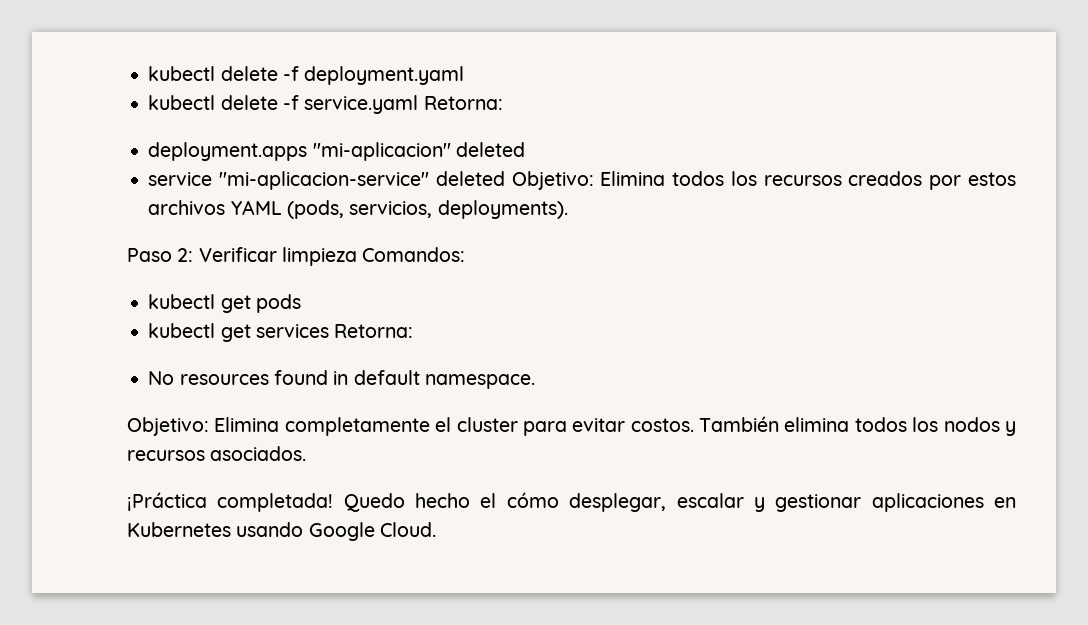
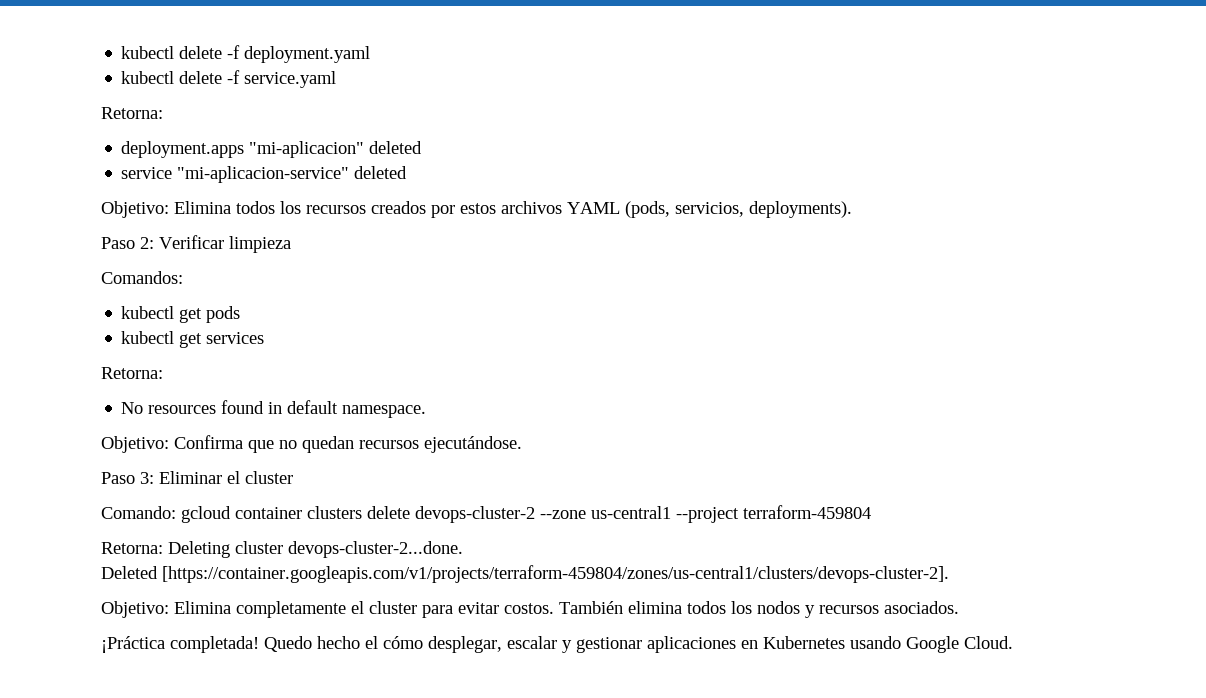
- kubectl delete -f service.yaml Retorna:
+ kubectl delete -f service.yaml
+ Retorna:
- service "mi-aplicacion-service" deleted Objetivo: Elimina todos los recursos creados por estos archivos YAML (pods, servicios, deployments).
+ service "mi-aplicacion-service" deleted
+ Objetivo: Elimina todos los recursos creados por estos archivos YAML (pods, servicios, deployments).
- Paso 2: Verificar limpieza Comandos:
+ Paso 2: Verificar limpieza
+ Comandos:
- kubectl get services Retorna:
+ kubectl get services
+ Retorna:
+ Objetivo: Confirma que no quedan recursos ejecutándose.
+ Paso 3: Eliminar el cluster
+ Comando: gcloud container clusters delete devops-cluster-2 --zone us-central1 --project terraform-459804
+ Retorna: Deleting cluster devops-cluster-2...done.
+ Deleted [https://container.googleapis.com/v1/projects/terraform-459804/zones/us-central1/clusters/devops-cluster-2].

